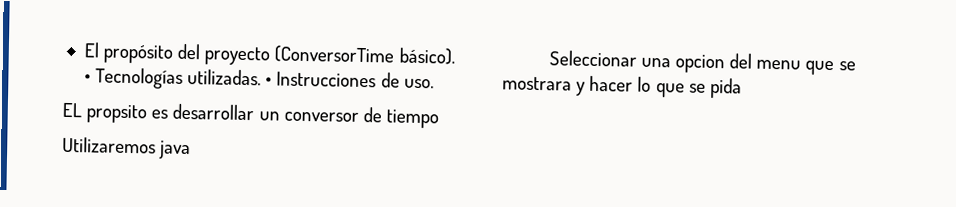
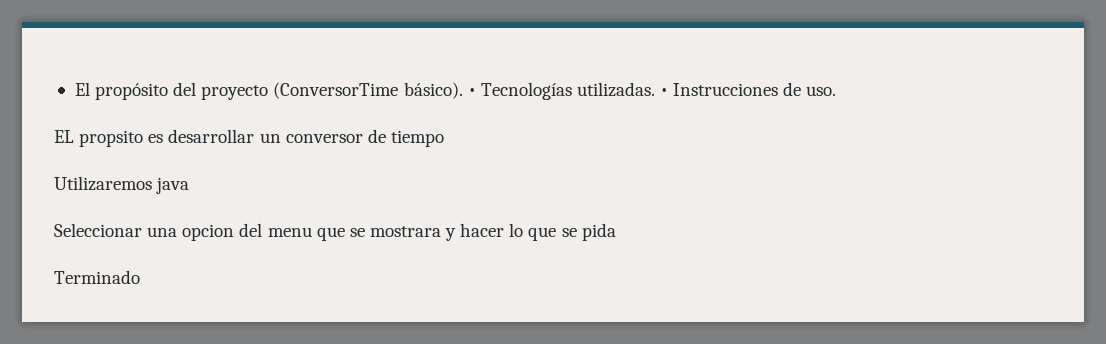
+ Terminado

